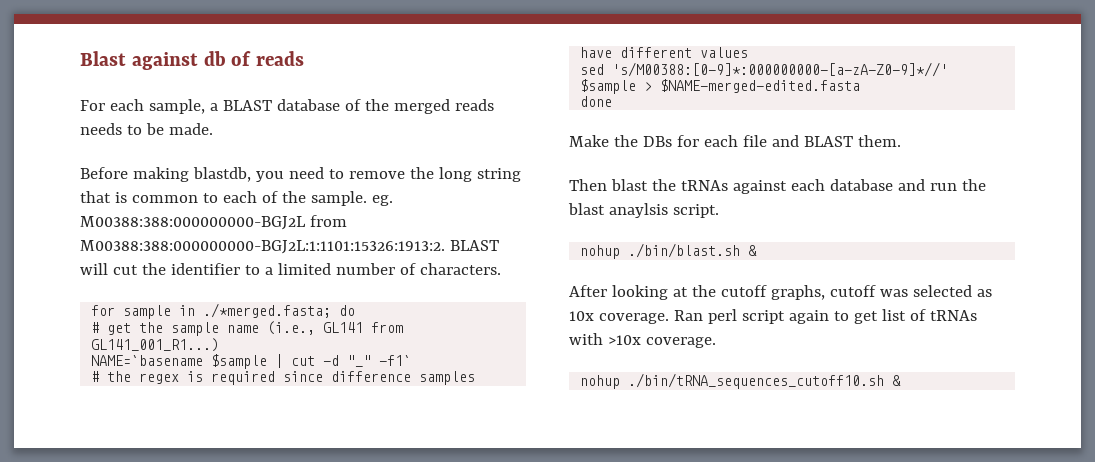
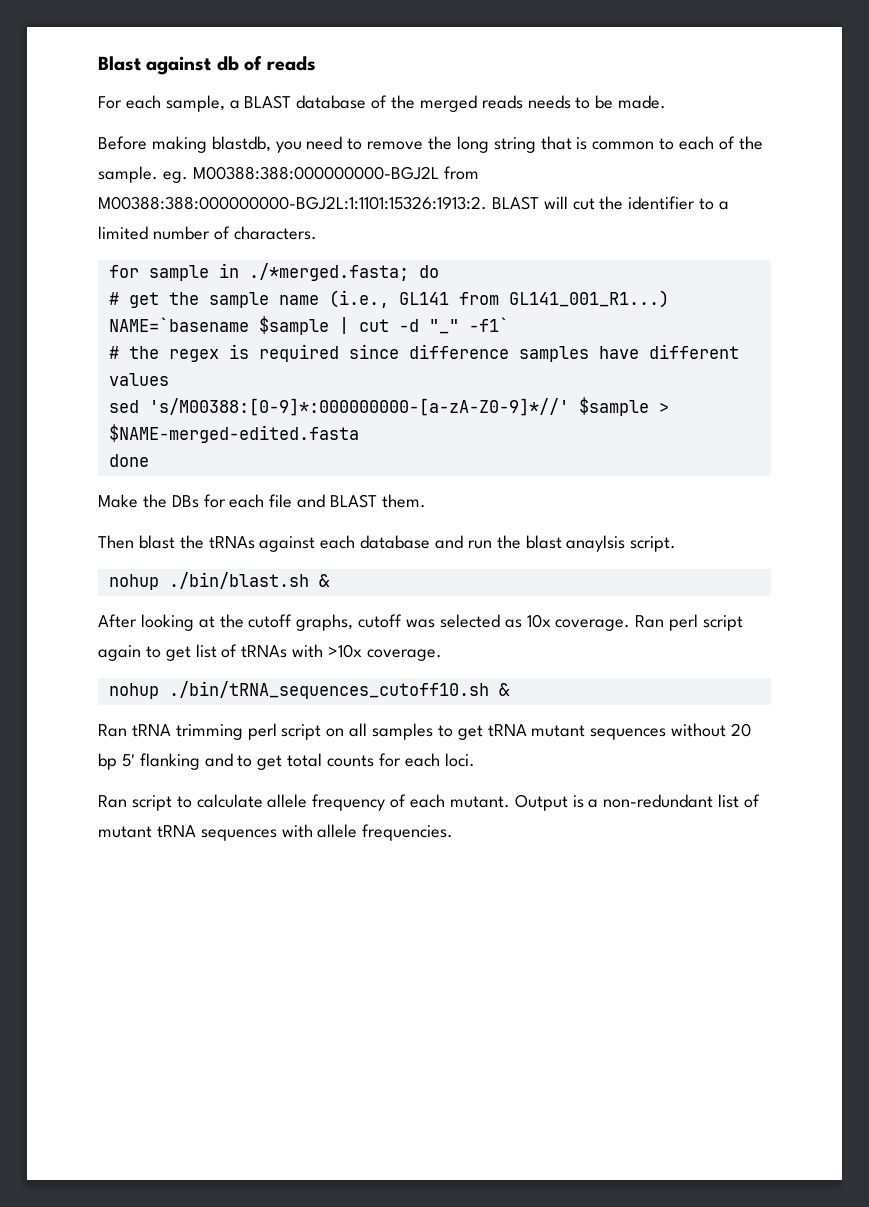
+ Ran tRNA trimming perl script on all samples to get tRNA mutant sequences without 20 bp 5' flanking and to get total counts for each loci.
+ Ran script to calculate allele frequency of each mutant. Output is a non-redundant list of mutant tRNA sequences with allele frequencies.

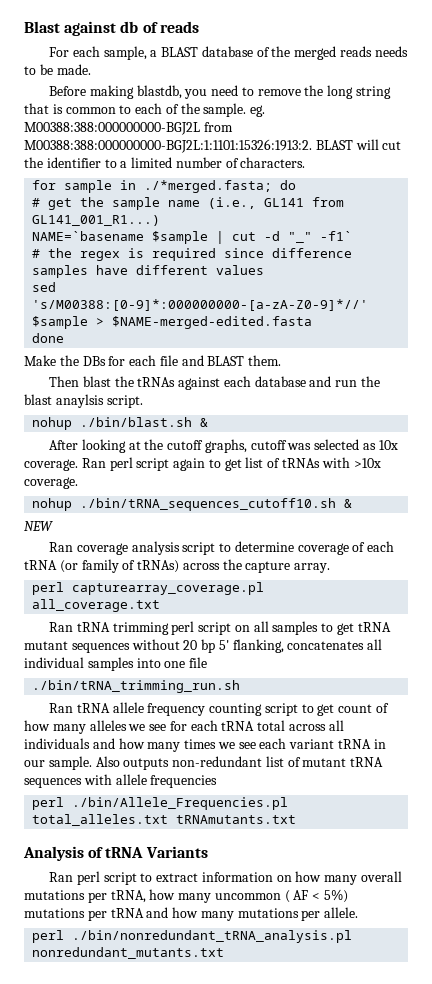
+ NEW
+ Ran coverage analysis script to determine coverage of each tRNA (or family of tRNAs) across the capture array.
+ perl capturearray_coverage.pl all_coverage.txt
- Ran tRNA trimming perl script on all samples to get tRNA mutant sequences without 20 bp 5' flanking and to get total counts for each loci.
- Ran script to calculate allele frequency of each mutant. Output is a non-redundant list of mutant tRNA sequences with allele frequencies.
+ Ran tRNA trimming perl script on all samples to get tRNA mutant sequences without 20 bp 5' flanking, concatenates all individual samples into one file
+ ./bin/tRNA_trimming_run.sh
+ Ran tRNA allele frequency counting script to get count of how many alleles we see for each tRNA total across all individuals and how many times we see each variant tRNA in our sample. Also outputs non-redundant list of mutant tRNA sequences with allele frequencies
+ perl ./bin/Allele_Frequencies.pl total_alleles.txt tRNAmutants.txt
+ Analysis of tRNA Variants
+ Ran perl script to extract information on how many overall mutations per tRNA, how many uncommon ( AF < 5%) mutations per tRNA and how many mutations per allele.
+ perl ./bin/nonredundant_tRNA_analysis.pl nonredundant_mutants.txt

